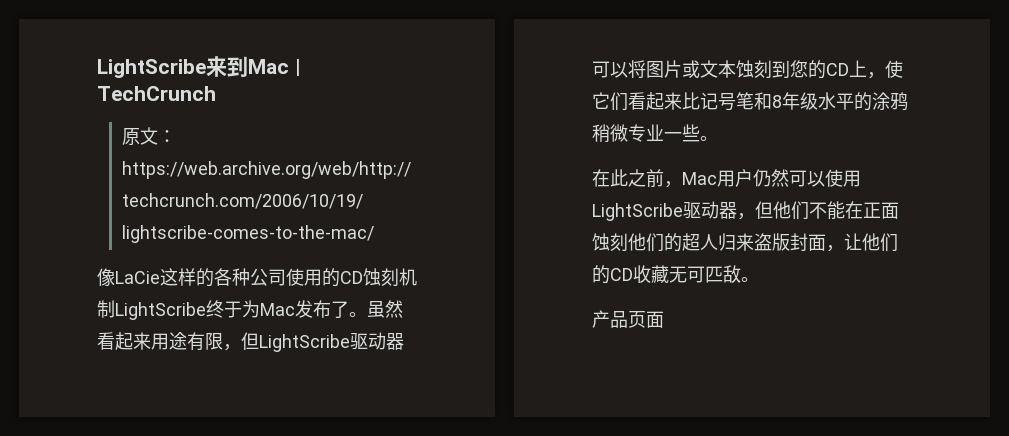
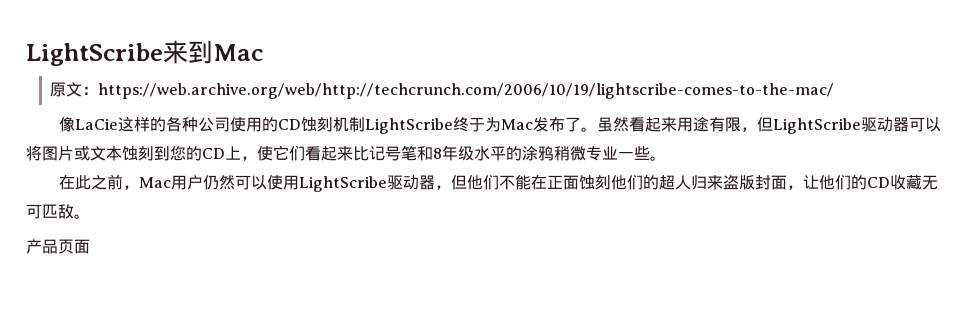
- LightScribe来到Mac | TechCrunch
+ LightScribe来到Mac

